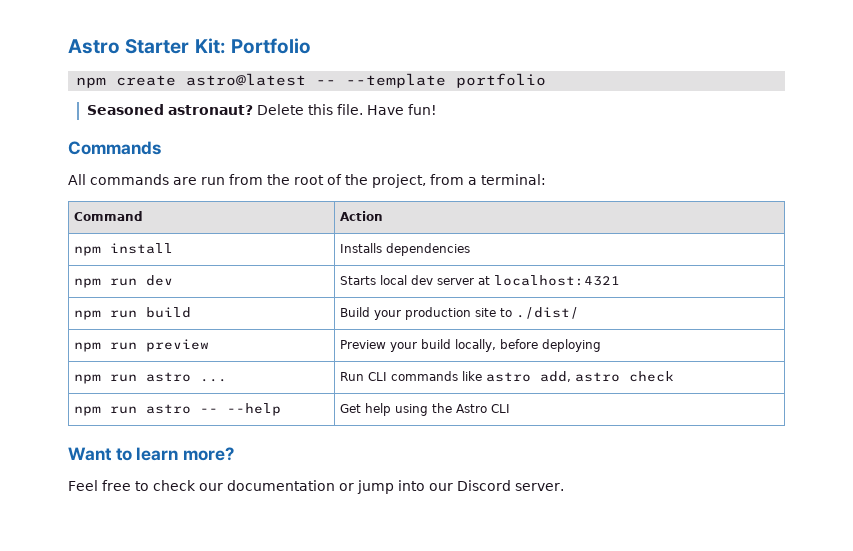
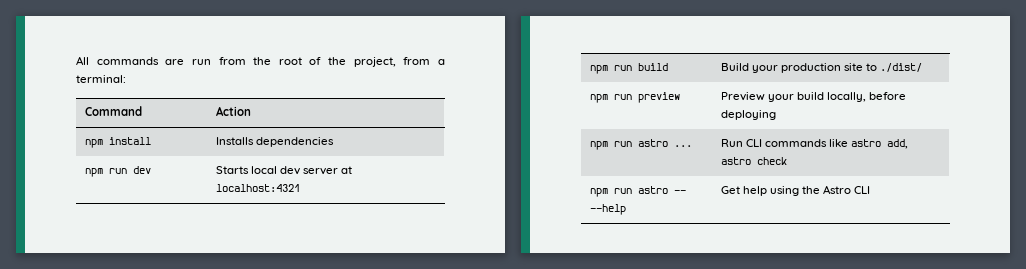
- Astro Starter Kit: Portfolio
- npm create astro@latest -- --template portfolio
- Seasoned astronaut? Delete this file. Have fun!
- Commands
- Want to learn more?
- Feel free to check our documentation or jump into our Discord server.

